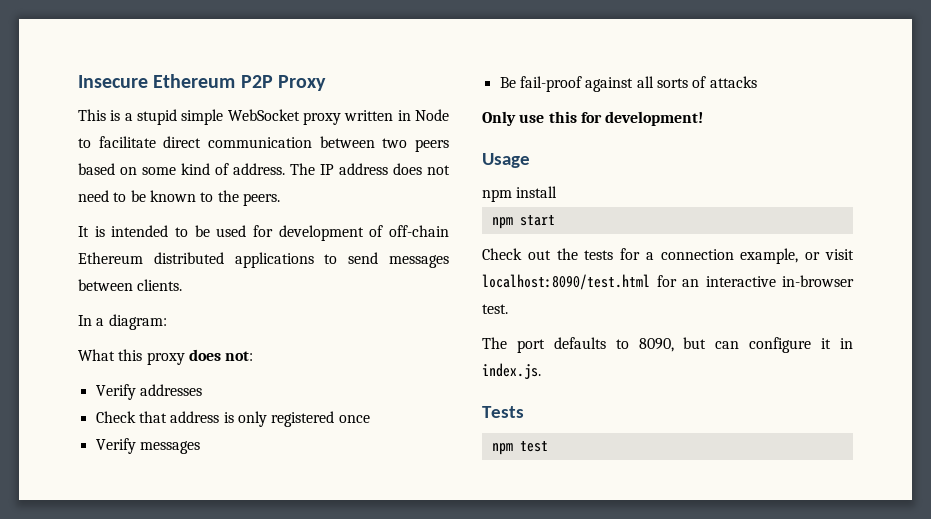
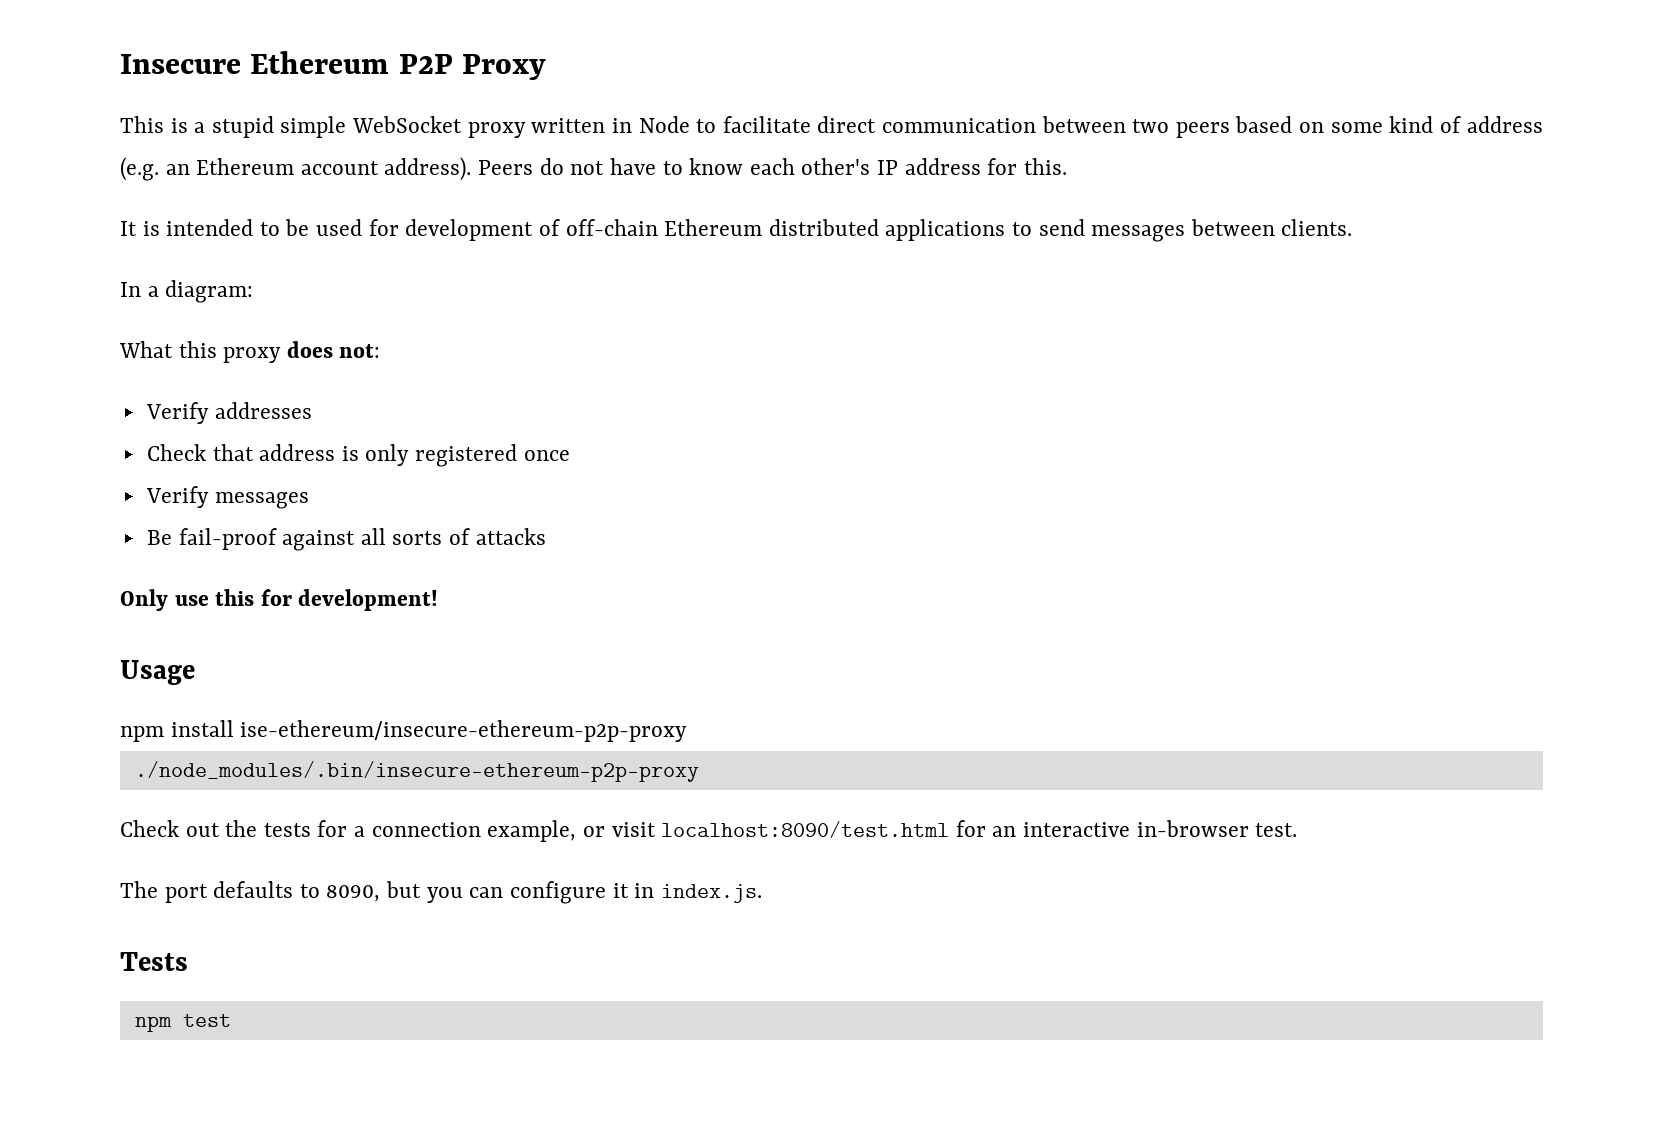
- This is a stupid simple WebSocket proxy written in Node to facilitate direct communication between two peers based on some kind of address. The IP address does not need to be known to the peers.
+ This is a stupid simple WebSocket proxy written in Node to facilitate direct communication between two peers based on some kind of address (e.g. an Ethereum account address). Peers do not have to know each other's IP address for this.
- npm install
- npm start
+ npm install ise-ethereum/insecure-ethereum-p2p-proxy
+ ./node_modules/.bin/insecure-ethereum-p2p-proxy
- The port defaults to 8090, but can configure it in index.js.
+ The port defaults to 8090, but you can configure it in index.js.

